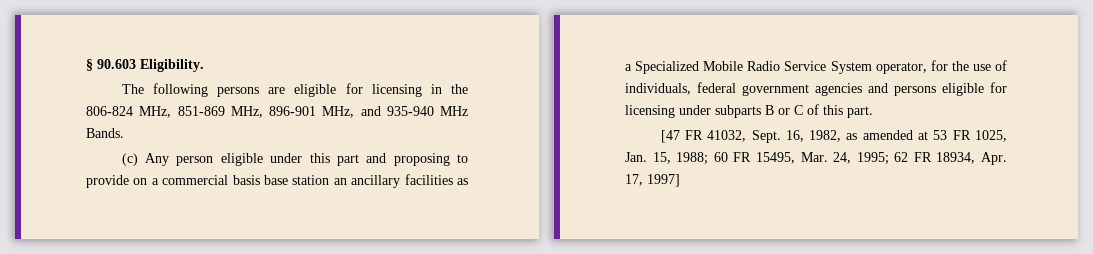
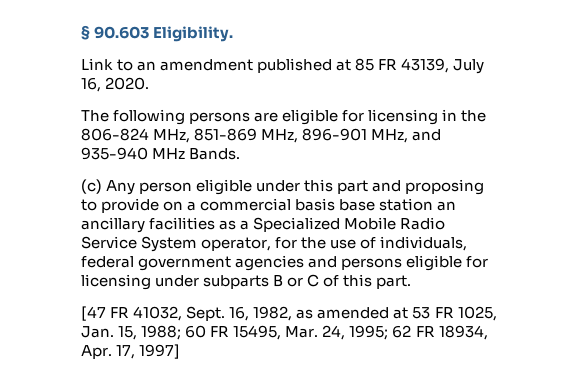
+ Link to an amendment published at 85 FR 43139, July 16, 2020.

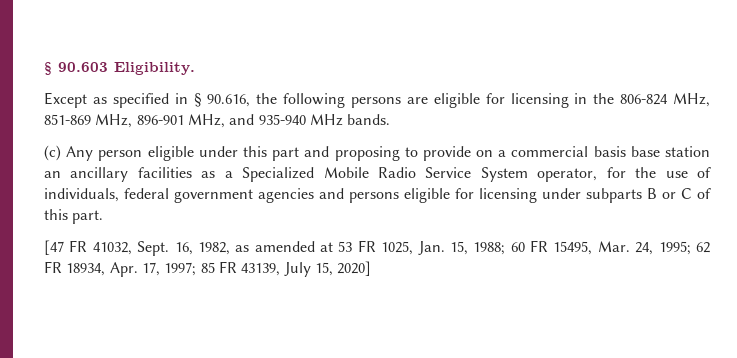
- Link to an amendment published at 85 FR 43139, July 16, 2020.
- The following persons are eligible for licensing in the 806-824 MHz, 851-869 MHz, 896-901 MHz, and 935-940 MHz Bands.
+ Except as specified in § 90.616, the following persons are eligible for licensing in the 806-824 MHz, 851-869 MHz, 896-901 MHz, and 935-940 MHz bands.
- 16, 1982, as amended at 53 FR 1025, Jan. 15, 1988; 60 FR 15495, Mar. 24, 1995; 62 FR 18934, Apr. 17, 1997]
+ 16, 1982, as amended at 53 FR 1025, Jan. 15, 1988; 60 FR 15495, Mar. 24, 1995; 62 FR 18934, Apr. 17, 1997; 85 FR 43139, July 15, 2020]

